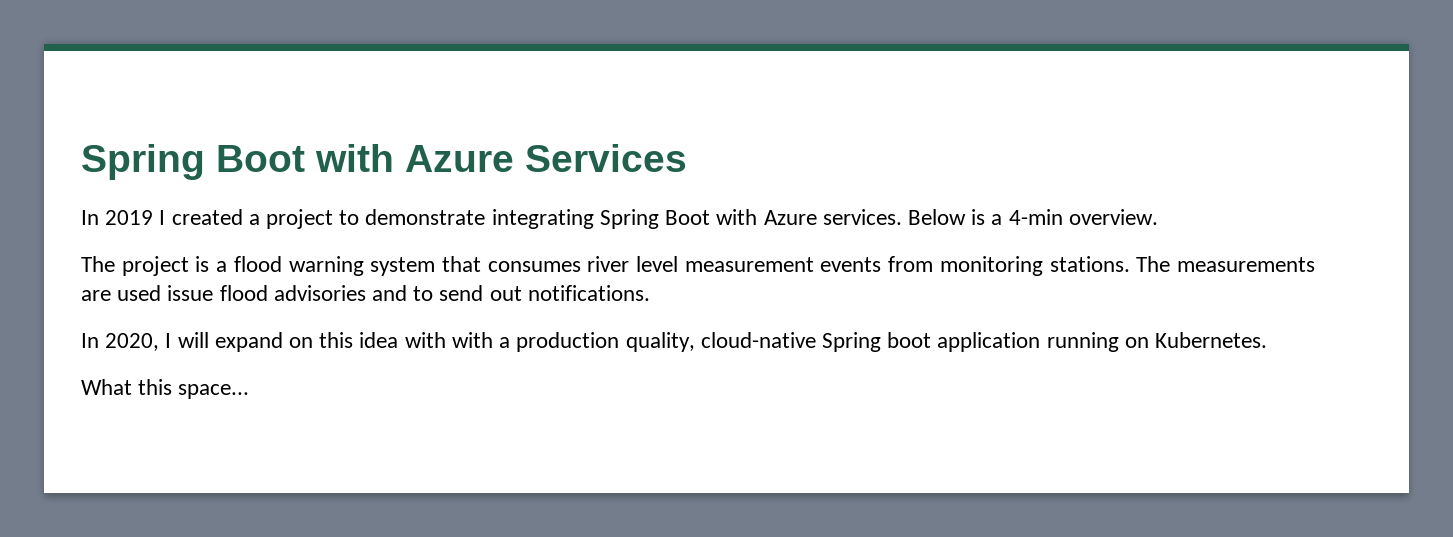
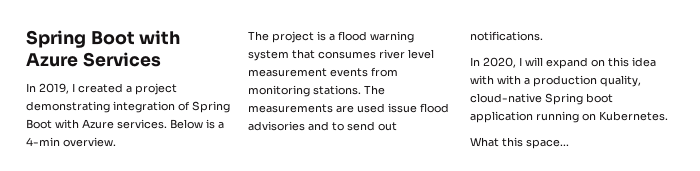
- In 2019 I created a project to demonstrate integrating Spring Boot with Azure services.
+ In 2019, I created a project demonstrating integration of Spring Boot with Azure services.

